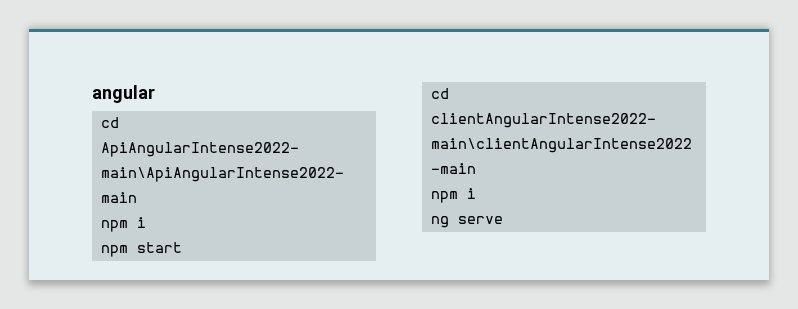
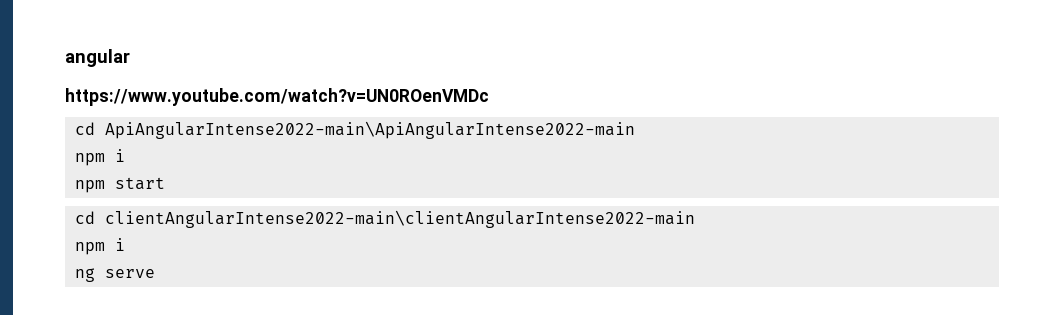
+ https://www.youtube.com/watch?v=UN0ROenVMDc

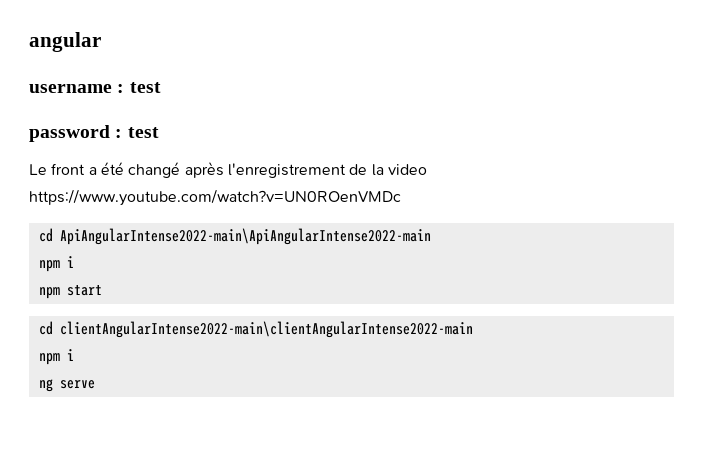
- https://www.youtube.com/watch?v=UN0ROenVMDc
+ username : test
+ password : test
+ Le front a été changé après l'enregistrement de la video https://www.youtube.com/watch?v=UN0ROenVMDc

